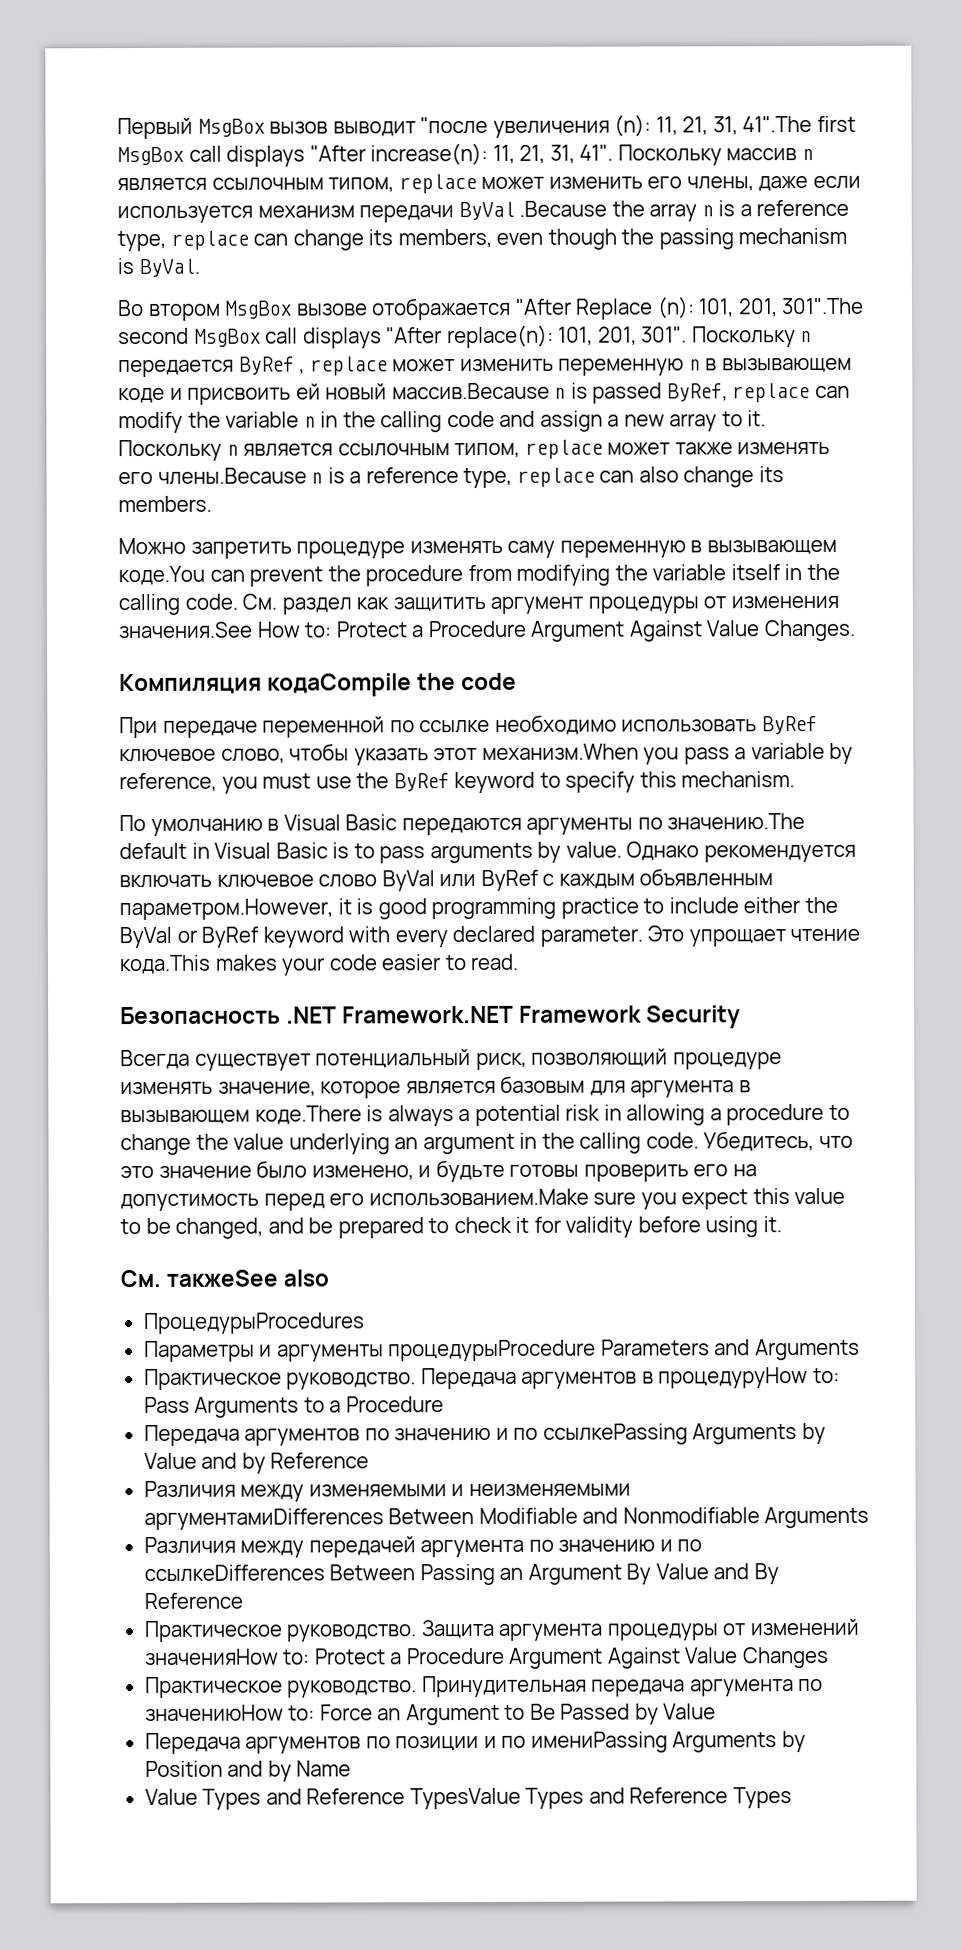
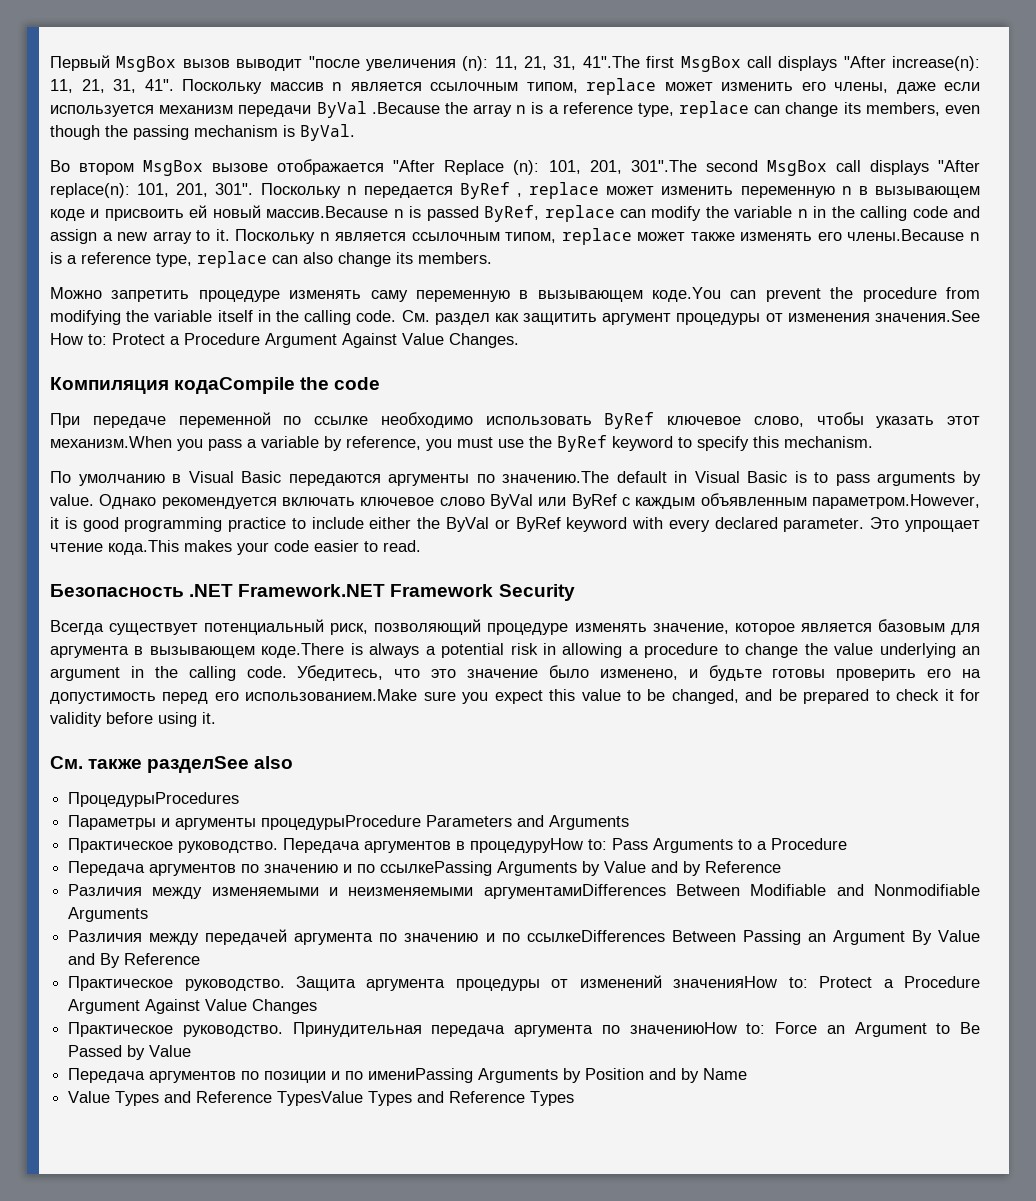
- См. такжеSee also
+ См. также разделSee also

